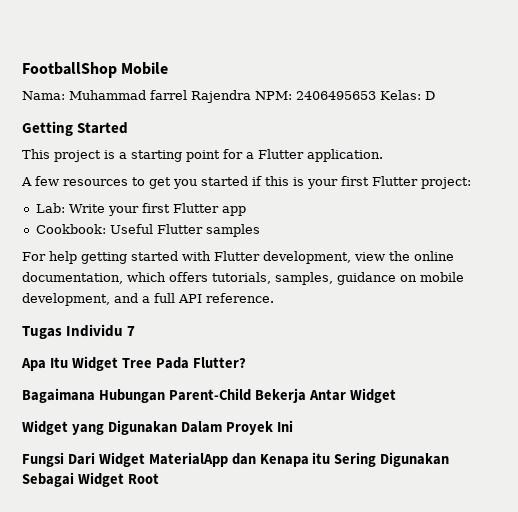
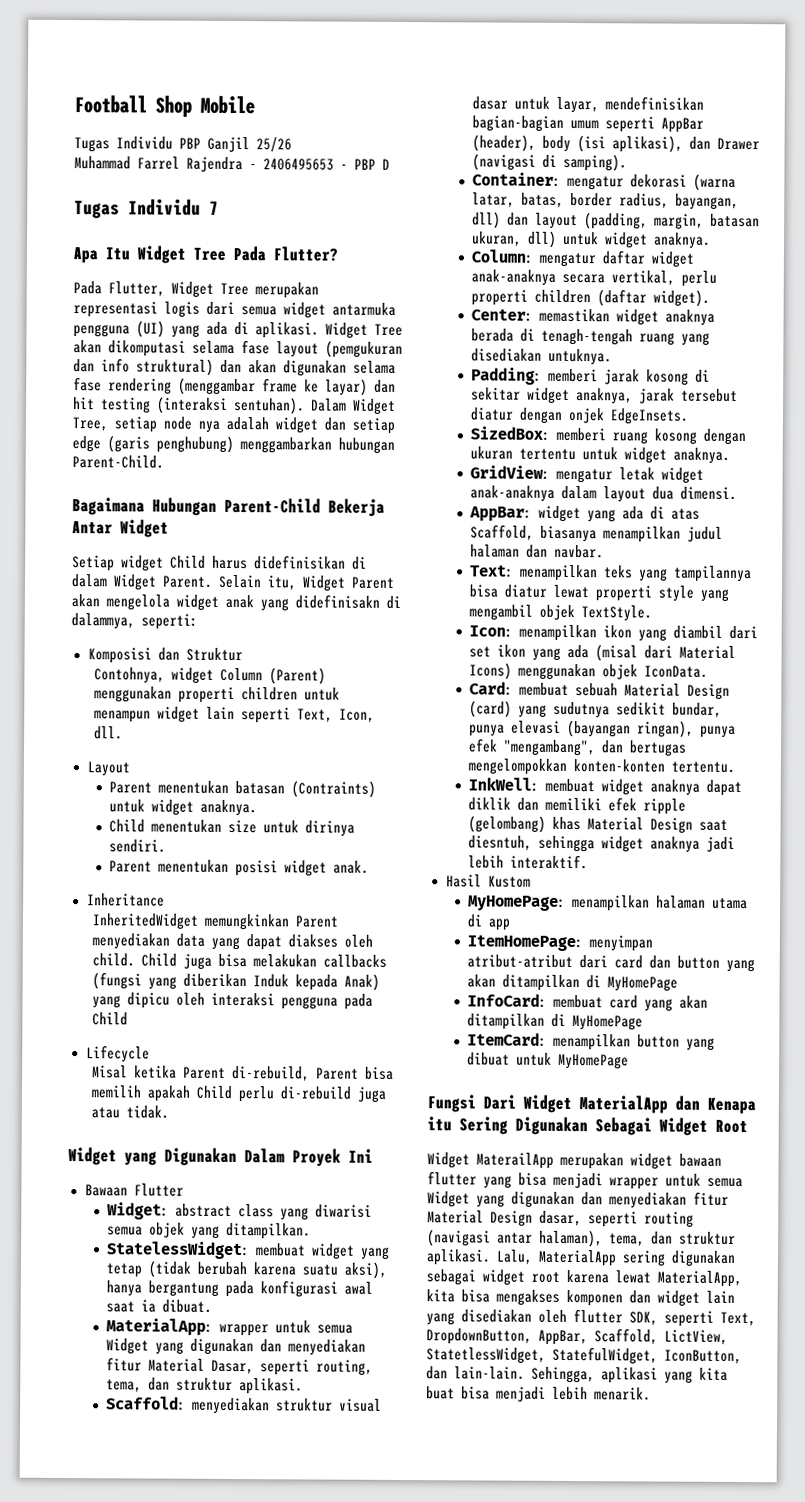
- FootballShop Mobile
+ Football Shop Mobile
- Nama: Muhammad farrel Rajendra NPM: 2406495653 Kelas: D
- Getting Started
- This project is a starting point for a Flutter application.
- A few resources to get you started if this is your first Flutter project:
- Lab: Write your first Flutter app
- Cookbook: Useful Flutter samples
- For help getting started with Flutter development, view the online documentation, which offers tutorials, samples, guidance on mobile development, and a full API reference.
+ Tugas Individu PBP Ganjil 25/26
+ Muhammad Farrel Rajendra - 2406495653 - PBP D
+ Pada Flutter, Widget Tree merupakan representasi logis dari semua widget antarmuka pengguna (UI) yang ada di aplikasi. Widget Tree akan dikomputasi selama fase layout (pemgukuran dan info struktural) dan akan digunakan selama fase rendering (menggambar frame ke layar) dan hit testing (interaksi sentuhan). Dalam Widget Tree, setiap node nya adalah widget dan setiap edge (garis penghubung) menggambarkan hubungan Parent-Child.
+ Setiap widget Child harus didefinisikan di dalam Widget Parent. Selain itu, Widget Parent akan mengelola widget anak yang didefinisakn di dalammya, seperti:
+ Komposisi dan Struktur
+ Contohnya, widget Column (Parent) menggunakan properti children untuk menampun widget lain seperti Text, Icon, dll.
+ Layout
+ Parent menentukan batasan (Contraints) untuk widget anaknya.
+ Child menentukan size untuk dirinya sendiri.
+ Parent menentukan posisi widget anak.
+ Inheritance
+ InheritedWidget memungkinkan Parent menyediakan data yang dapat diakses oleh child. Child juga bisa melakukan callbacks (fungsi yang diberikan Induk kepada Anak) yang dipicu oleh interaksi pengguna pada Child
+ Lifecycle
+ Misal ketika Parent di-rebuild, Parent bisa memilih apakah Child perlu di-rebuild juga atau tidak.
+ Bawaan Flutter
+ Widget: abstract class yang diwarisi semua objek yang ditampilkan.
+ StatelessWidget: membuat widget yang tetap (tidak berubah karena suatu aksi), hanya bergantung pada konfigurasi awal saat ia dibuat.
+ MaterialApp: wrapper untuk semua Widget yang digunakan dan menyediakan fitur Material Dasar, seperti routing, tema, dan struktur aplikasi.
+ Scaffold: menyediakan struktur visual dasar untuk layar, mendefinisikan bagian-bagian umum seperti AppBar (header), body (isi aplikasi), dan Drawer (navigasi di samping).
+ Container: mengatur dekorasi (warna latar, batas, border radius, bayangan, dll) dan layout (padding, margin, batasan ukuran, dll) untuk widget anaknya.
+ Column: mengatur daftar widget anak-anaknya secara vertikal, perlu properti children (daftar widget).
+ Center: memastikan widget anaknya berada di tenagh-tengah ruang yang disediakan untuknya.
+ Padding: memberi jarak kosong di sekitar widget anaknya, jarak tersebut diatur dengan onjek EdgeInsets.
+ SizedBox: memberi ruang kosong dengan ukuran tertentu untuk widget anaknya.
+ GridView: mengatur letak widget anak-anaknya dalam layout dua dimensi.
+ AppBar: widget yang ada di atas Scaffold, biasanya menampilkan judul halaman dan navbar.
+ Text: menampilkan teks yang tampilannya bisa diatur lewat properti style yang mengambil objek TextStyle.
+ Icon: menampilkan ikon yang diambil dari set ikon yang ada (misal dari Material Icons) menggunakan objek IconData.
+ Card: membuat sebuah Material Design (card) yang sudutnya sedikit bundar, punya elevasi (bayangan ringan), punya efek "mengambang", dan bertugas mengelompokkan konten-konten tertentu.
+ InkWell: membuat widget anaknya dapat diklik dan memiliki efek ripple (gelombang) khas Material Design saat diesntuh, sehingga widget anaknya jadi lebih interaktif.
+ Hasil Kustom
+ MyHomePage: menampilkan halaman utama di app
+ ItemHomePage: menyimpan atribut-atribut dari card dan button yang akan ditampilkan di MyHomePage
+ InfoCard: membuat card yang akan ditampilkan di MyHomePage
+ ItemCard: menampilkan button yang dibuat untuk MyHomePage
+ Widget MaterailApp merupakan widget bawaan flutter yang bisa menjadi wrapper untuk semua Widget yang digunakan dan menyediakan fitur Material Design dasar, seperti routing (navigasi antar halaman), tema, dan struktur aplikasi. Lalu, MaterialApp sering digunakan sebagai widget root karena lewat MaterialApp, kita bisa mengakses komponen dan widget lain yang disediakan oleh flutter SDK, seperti Text, DropdownButton, AppBar, Scaffold, LictView, StatetlessWidget, StatefulWidget, IconButton, dan lain-lain. Sehingga, aplikasi yang kita buat bisa menjadi lebih menarik.

